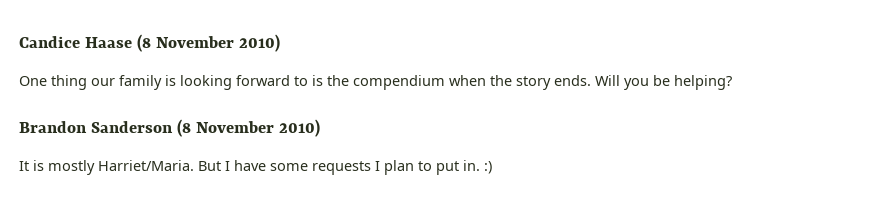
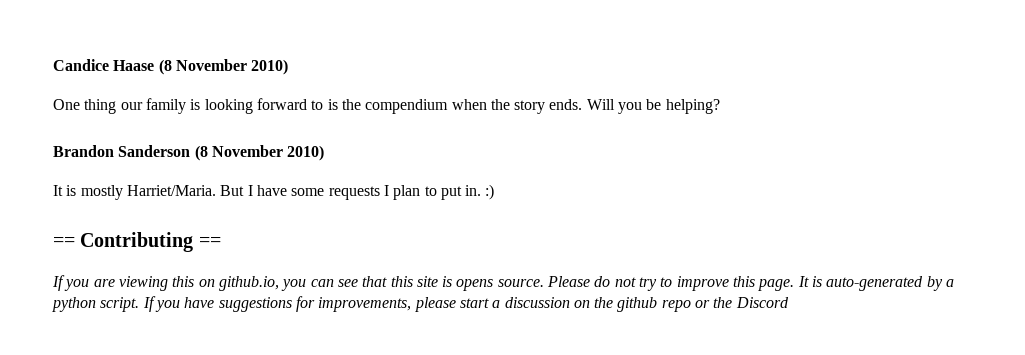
+ == Contributing ==
+ If you are viewing this on github.io, you can see that this site is opens source. Please do not try to improve this page. It is auto-generated by a python script. If you have suggestions for improvements, please start a discussion on the github repo or the Discord

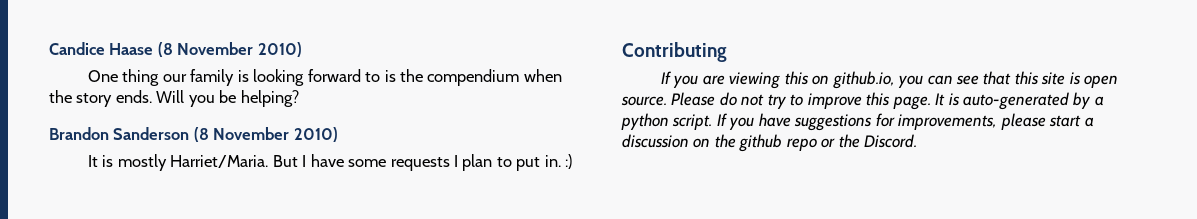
- == Contributing ==
+ Contributing
- If you are viewing this on github.io, you can see that this site is opens source.
+ If you are viewing this on github.io, you can see that this site is open source.
- If you have suggestions for improvements, please start a discussion on the github repo or the Discord
+ If you have suggestions for improvements, please start a discussion on the github repo or the Discord.

